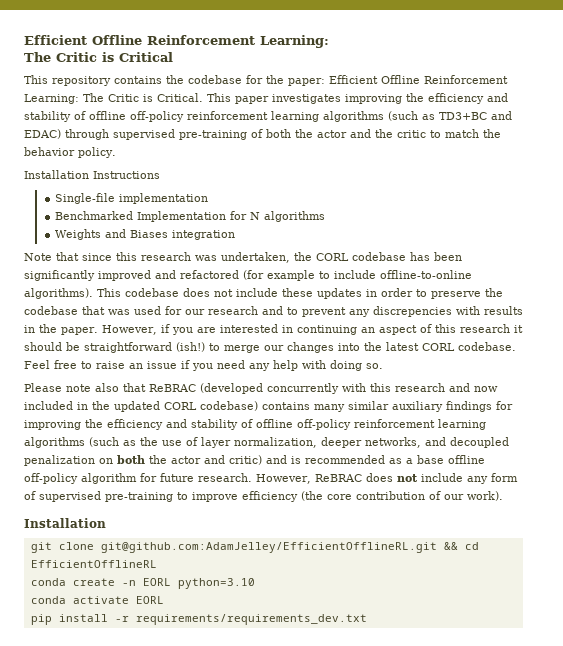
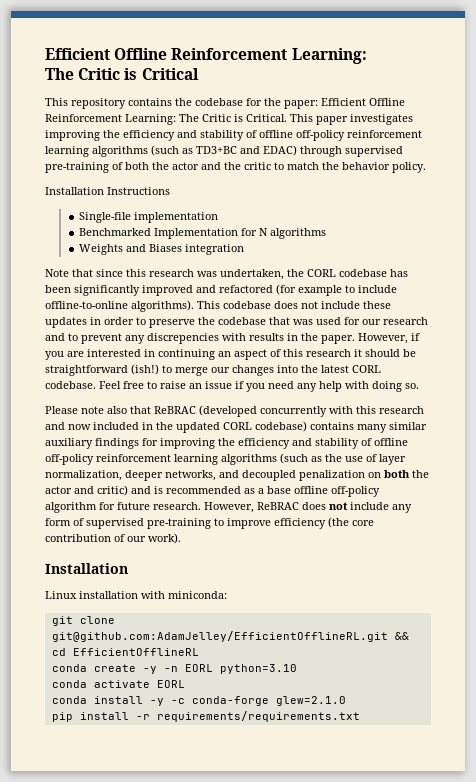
+ Linux installation with miniconda:
- conda create -n EORL python=3.10
+ conda create -y -n EORL python=3.10
+ conda install -y -c conda-forge glew=2.1.0
- pip install -r requirements/requirements_dev.txt
+ pip install -r requirements/requirements.txt

